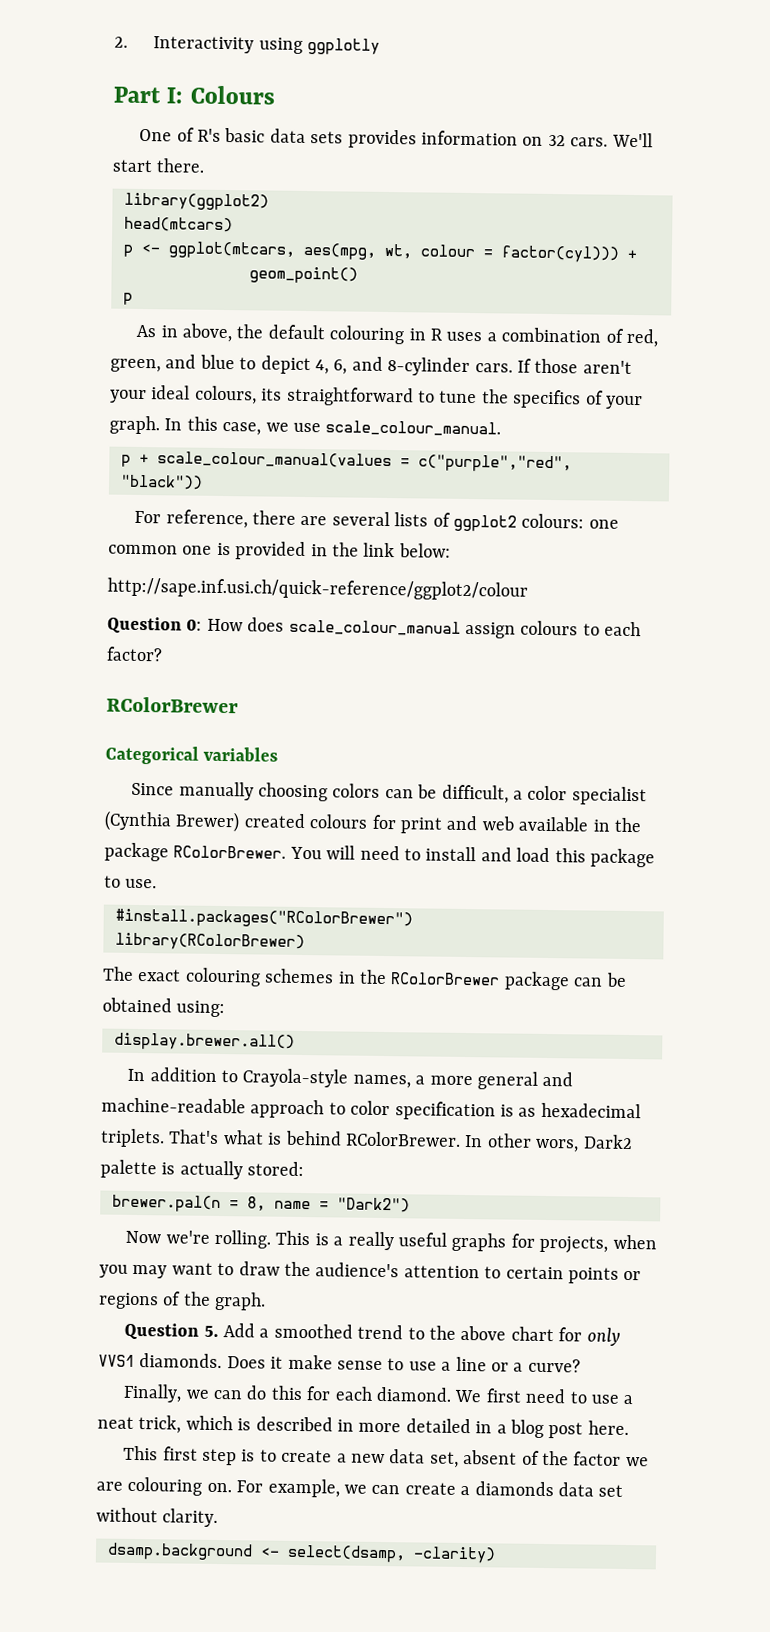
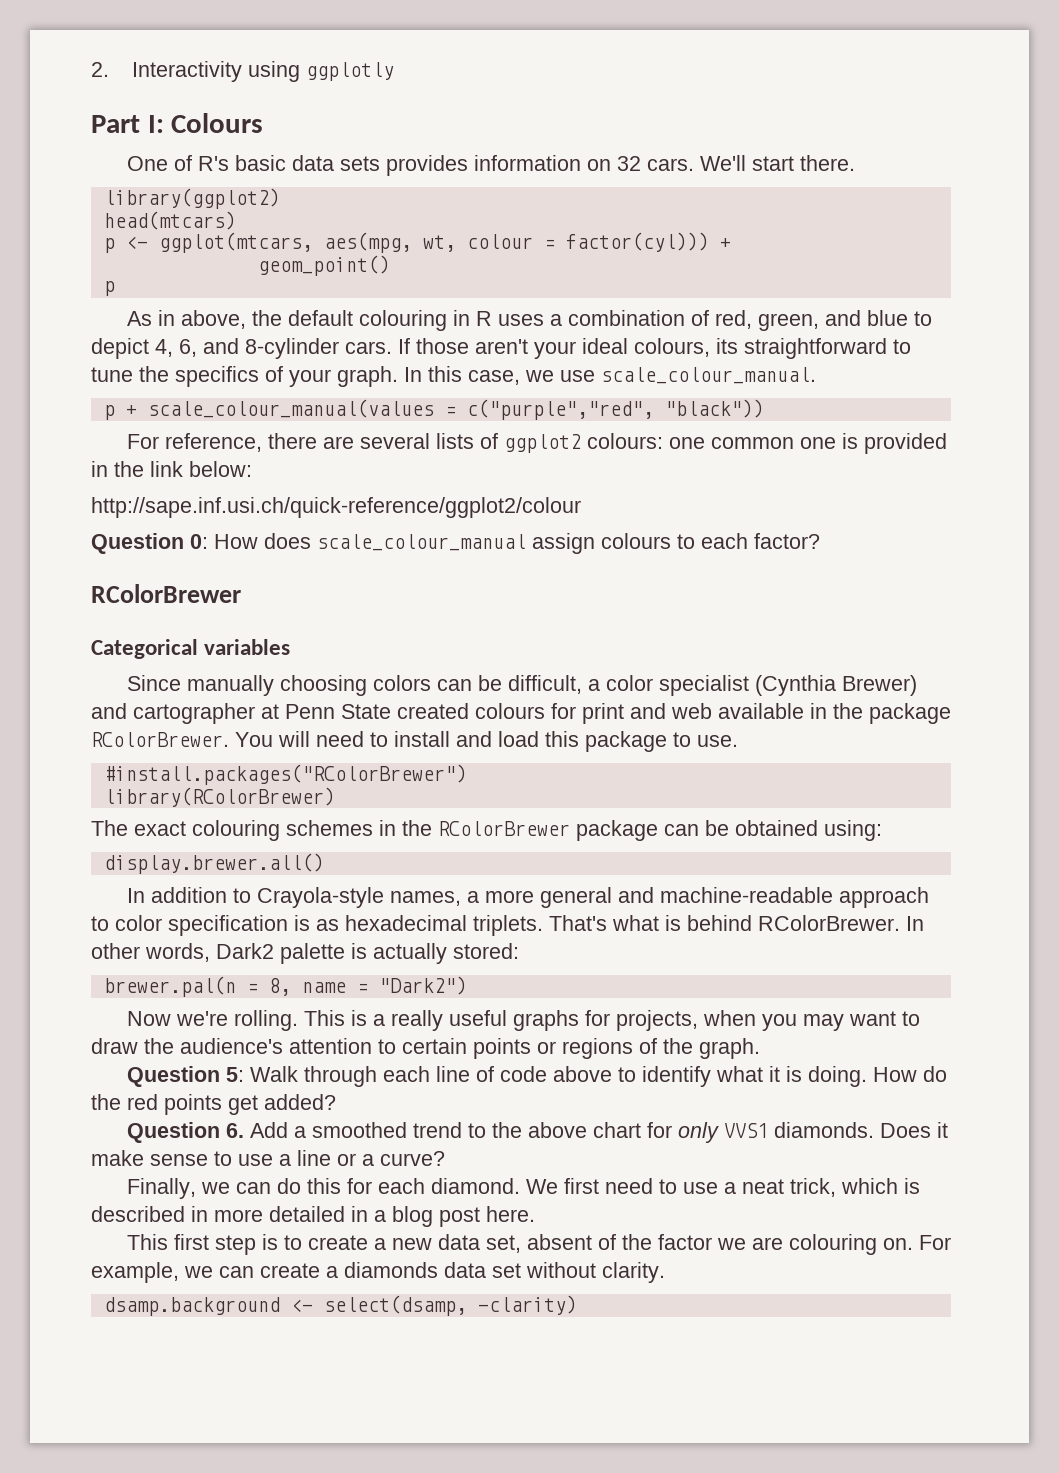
- Since manually choosing colors can be difficult, a color specialist (Cynthia Brewer) created colours for print and web available in the package RColorBrewer.
+ Since manually choosing colors can be difficult, a color specialist (Cynthia Brewer) and cartographer at Penn State created colours for print and web available in the package RColorBrewer.
- In other wors, Dark2 palette is actually stored:
+ In other words, Dark2 palette is actually stored:
- Question 5. Add a smoothed trend to the above chart for only VVS1 diamonds.
+ Question 5: Walk through each line of code above to identify what it is doing. How do the red points get added?
+ Question 6. Add a smoothed trend to the above chart for only VVS1 diamonds.

